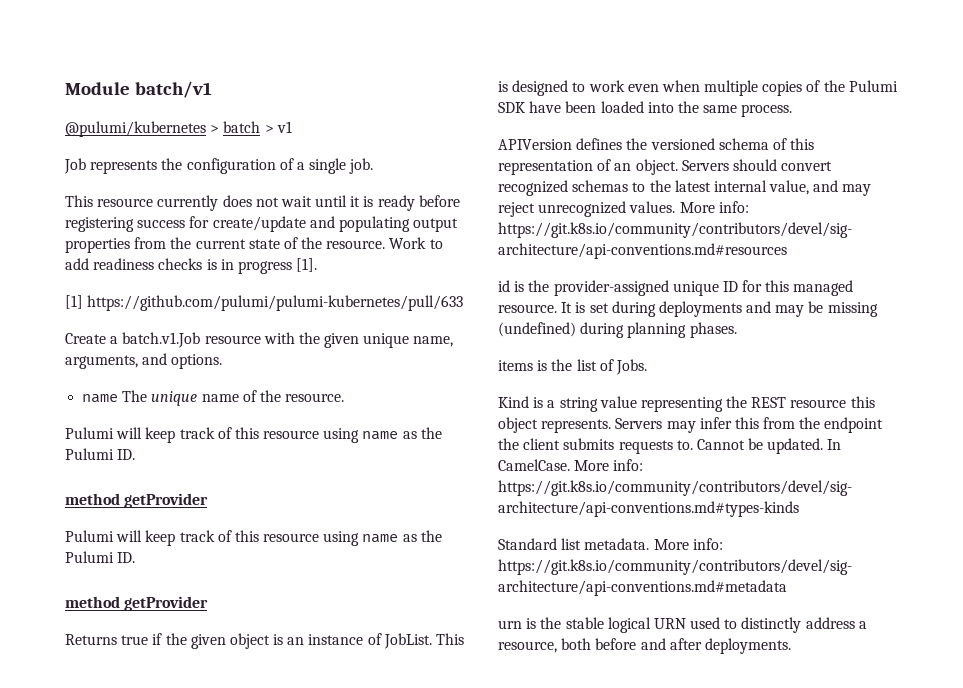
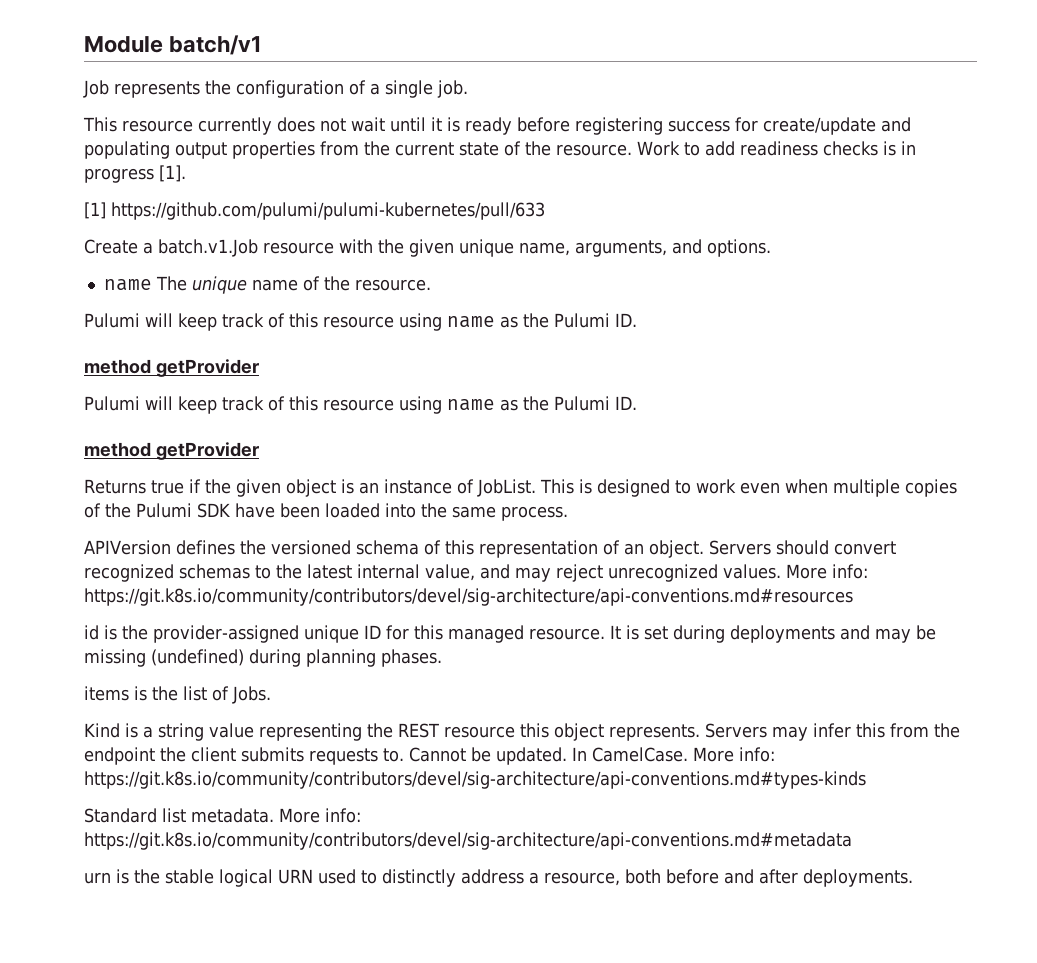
- @pulumi/kubernetes > batch > v1

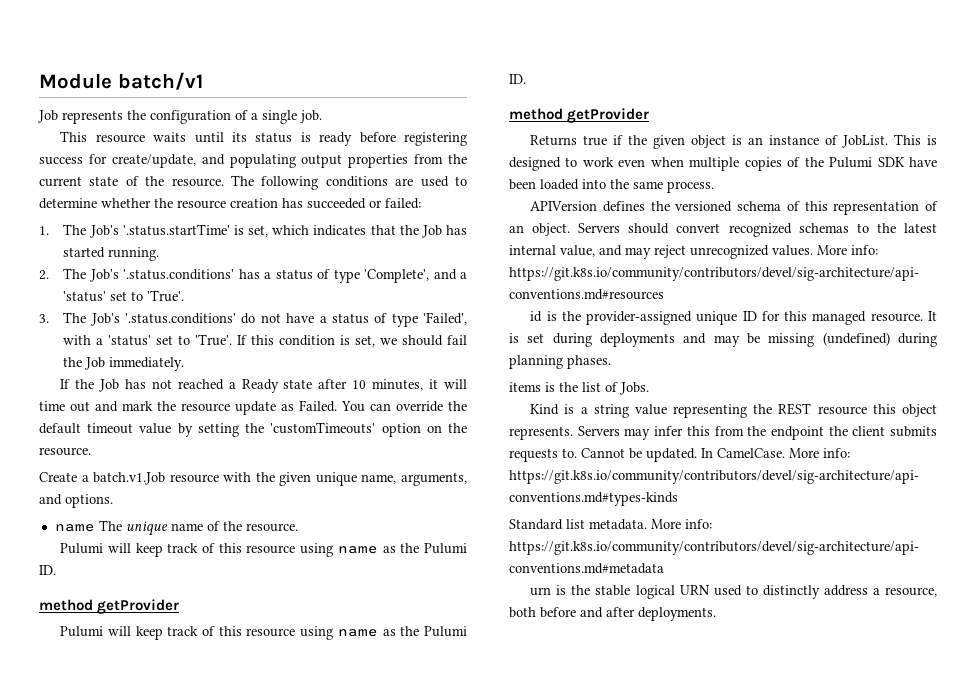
- This resource currently does not wait until it is ready before registering success for create/update and populating output properties from the current state of the resource.
+ This resource waits until its status is ready before registering success for create/update, and populating output properties from the current state of the resource.
- Work to add readiness checks is in progress [1].
- [1] https://github.com/pulumi/pulumi-kubernetes/pull/633
+ The following conditions are used to determine whether the resource creation has succeeded or failed:
+ 1. The Job's '.status.startTime' is set, which indicates that the Job has started running.
+ 2. The Job's '.status.conditions' has a status of type 'Complete', and a 'status' set to 'True'.
+ 3. The Job's '.status.conditions' do not have a status of type 'Failed', with a 'status' set to 'True'. If this condition is set, we should fail the Job immediately.
+ If the Job has not reached a Ready state after 10 minutes, it will time out and mark the resource update as Failed. You can override the default timeout value by setting the 'customTimeouts' option on the resource.

